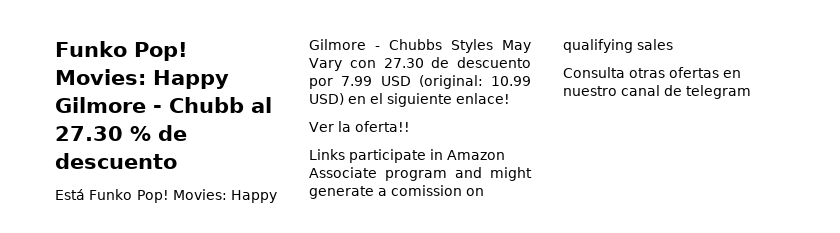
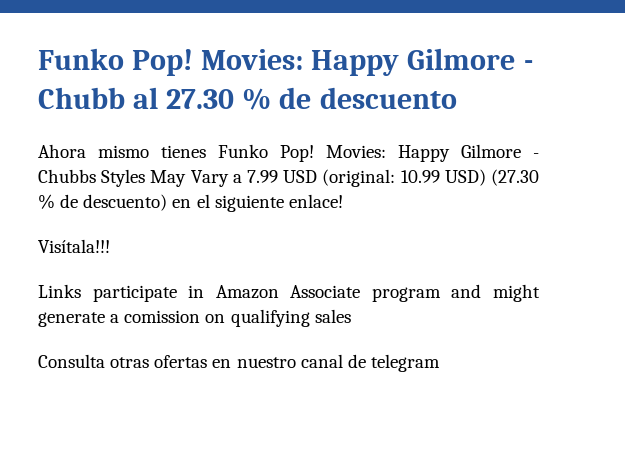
- Está Funko Pop!
+ Ahora mismo tienes Funko Pop!
- Movies: Happy Gilmore - Chubbs Styles May Vary con 27.30 de descuento por 7.99 USD (original: 10.99 USD) en el siguiente enlace!
+ Movies: Happy Gilmore - Chubbs Styles May Vary a 7.99 USD (original: 10.99 USD) (27.30 % de descuento) en el siguiente enlace!
- Ver la oferta!!
+ Visítala!!!

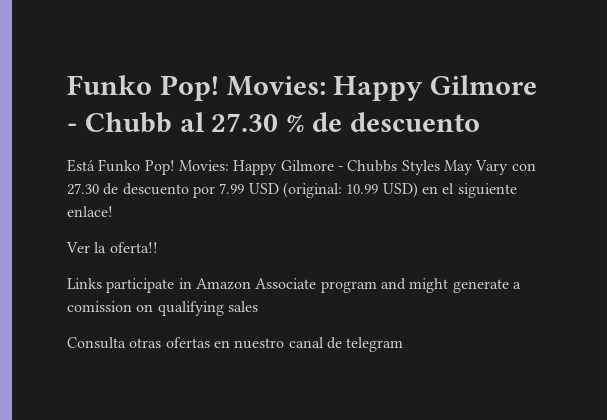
- Ahora mismo tienes Funko Pop!
+ Está Funko Pop!
- Movies: Happy Gilmore - Chubbs Styles May Vary a 7.99 USD (original: 10.99 USD) (27.30 % de descuento) en el siguiente enlace!
+ Movies: Happy Gilmore - Chubbs Styles May Vary con 27.30 de descuento por 7.99 USD (original: 10.99 USD) en el siguiente enlace!
- Visítala!!!
+ Ver la oferta!!

